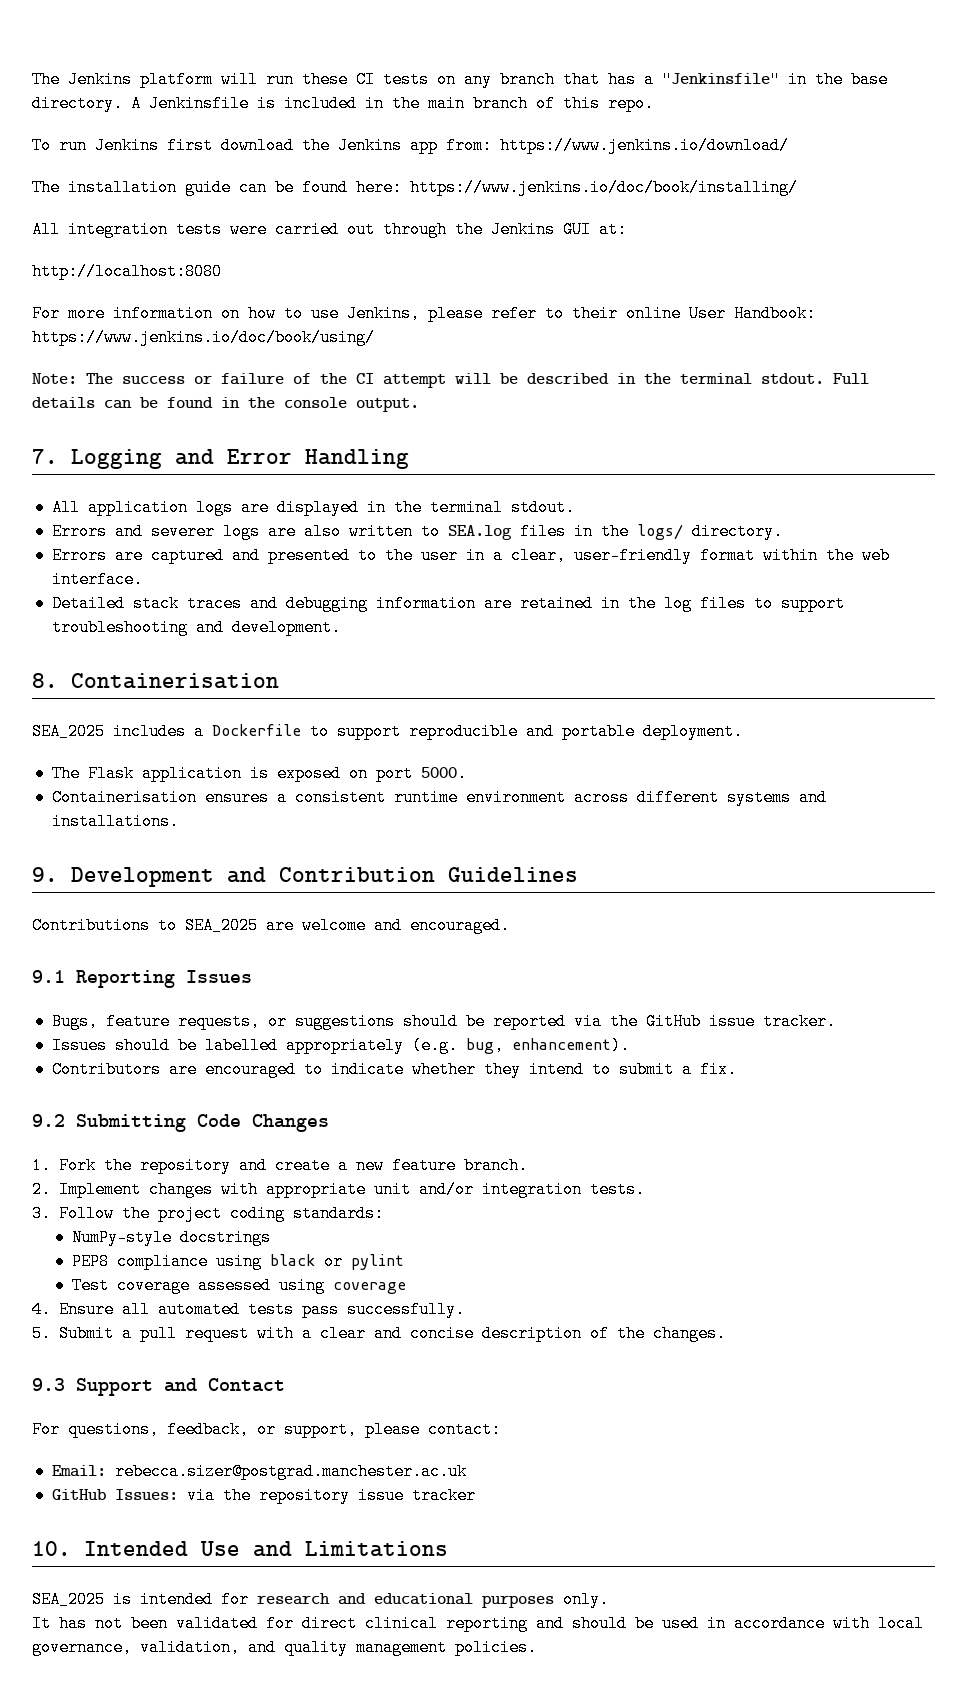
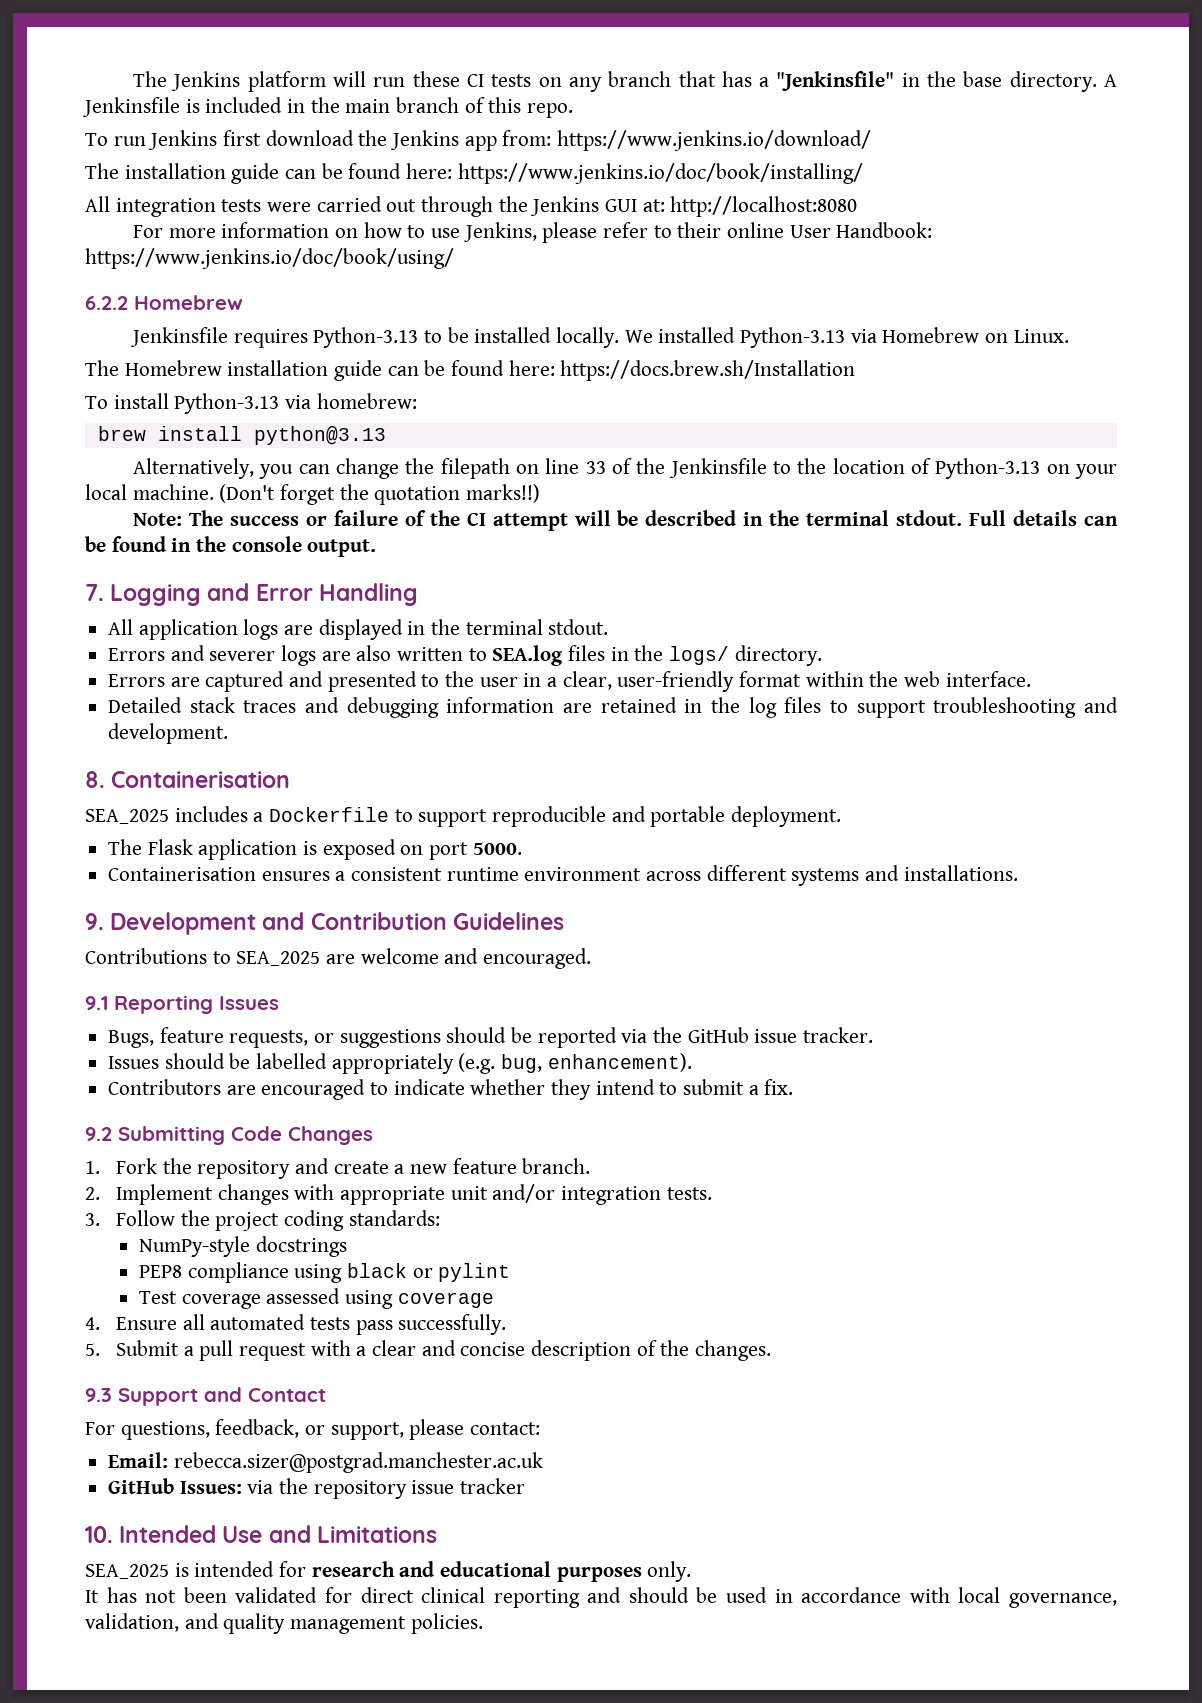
- All integration tests were carried out through the Jenkins GUI at:
- http://localhost:8080
+ All integration tests were carried out through the Jenkins GUI at: http://localhost:8080
+ 6.2.2 Homebrew
+ Jenkinsfile requires Python-3.13 to be installed locally. We installed Python-3.13 via Homebrew on Linux.
+ The Homebrew installation guide can be found here: https://docs.brew.sh/Installation
+ To install Python-3.13 via homebrew:
+ brew install python@3.13
+ Alternatively, you can change the filepath on line 33 of the Jenkinsfile to the location of Python-3.13 on your local machine. (Don't forget the quotation marks!!)

